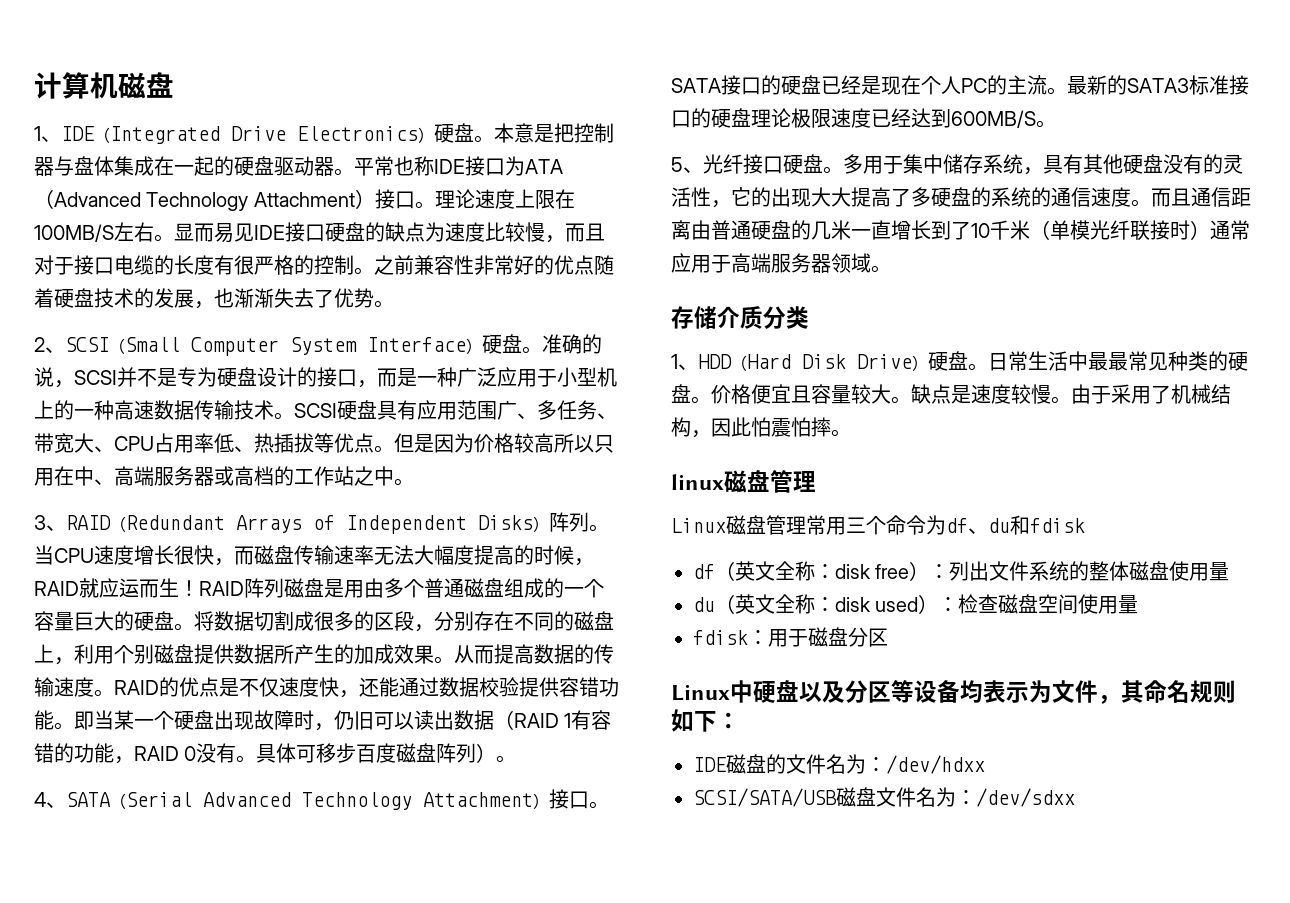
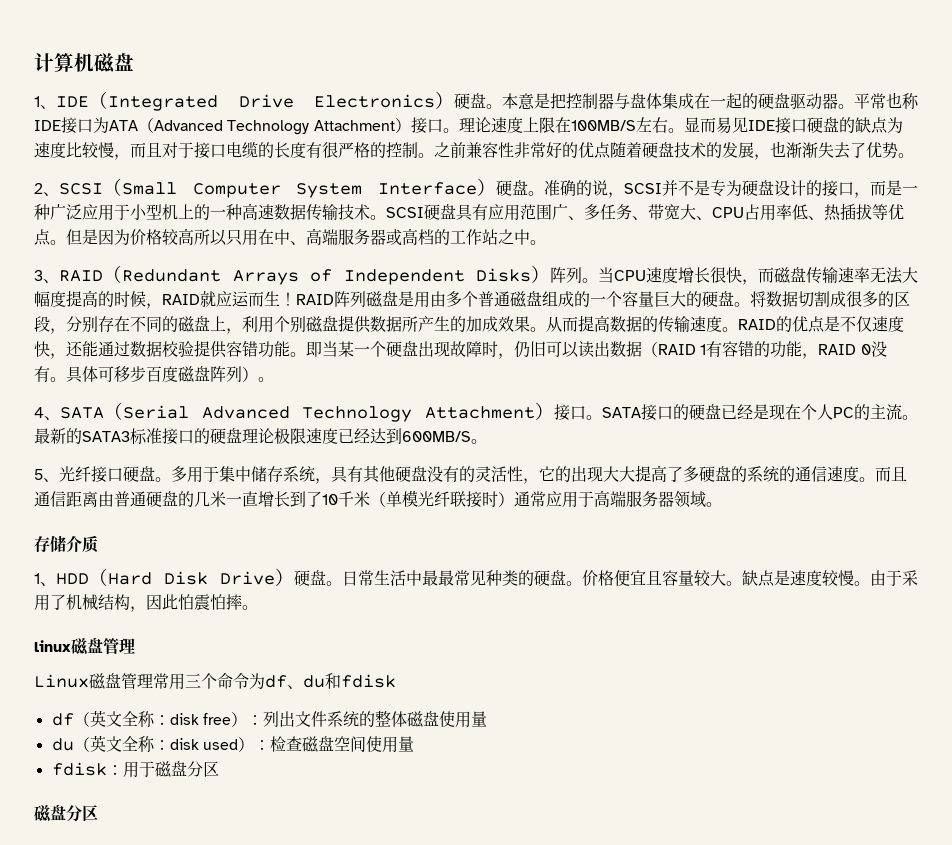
- 存储介质分类
+ 存储介质
  fdisk：用于磁盘分区
- Linux中硬盘以及分区等设备均表示为文件，其命名规则如下：
- IDE磁盘的文件名为：/dev/hdxx
- SCSI/SATA/USB磁盘文件名为：/dev/sdxx
+ 磁盘分区

